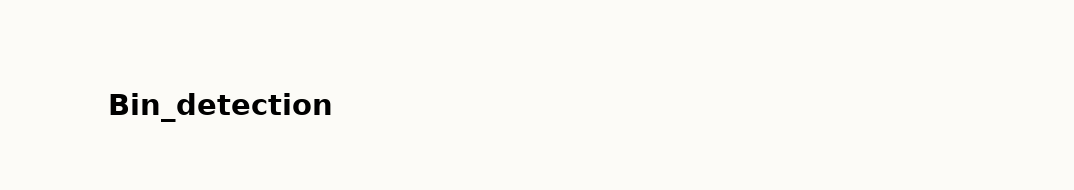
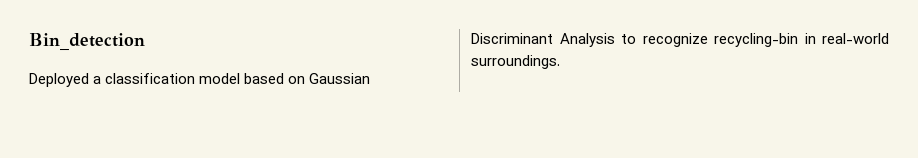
+ Deployed a classification model based on Gaussian Discriminant Analysis to recognize recycling-bin in real-world surroundings.

